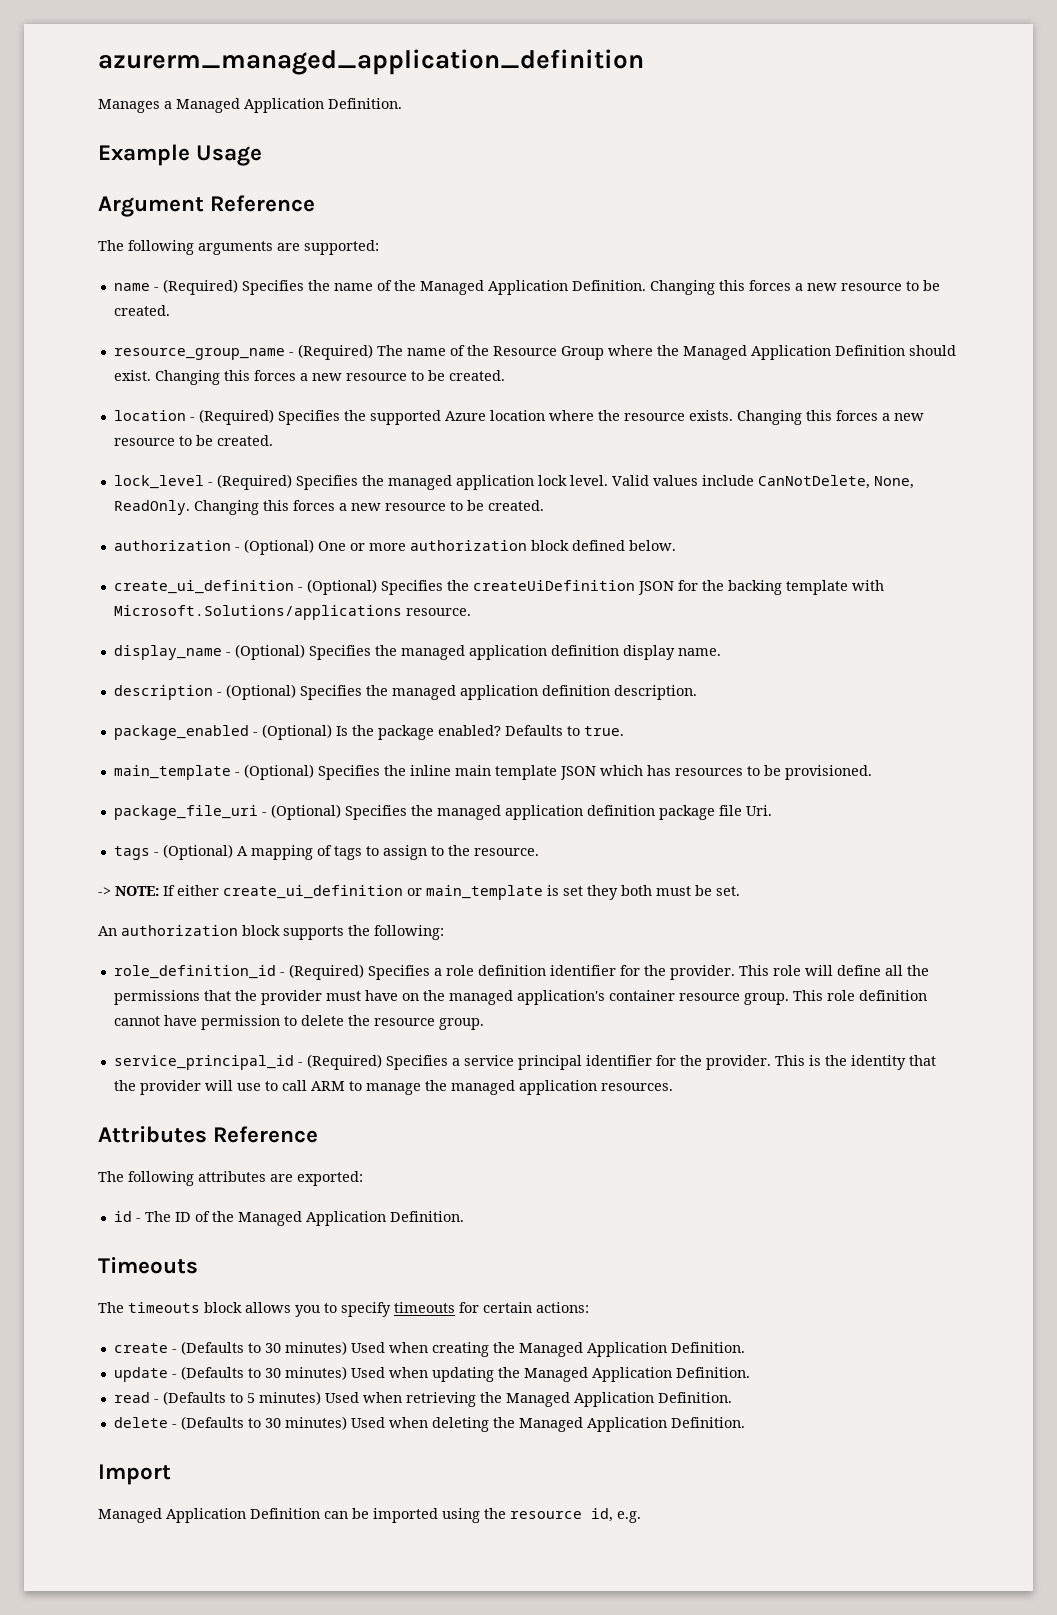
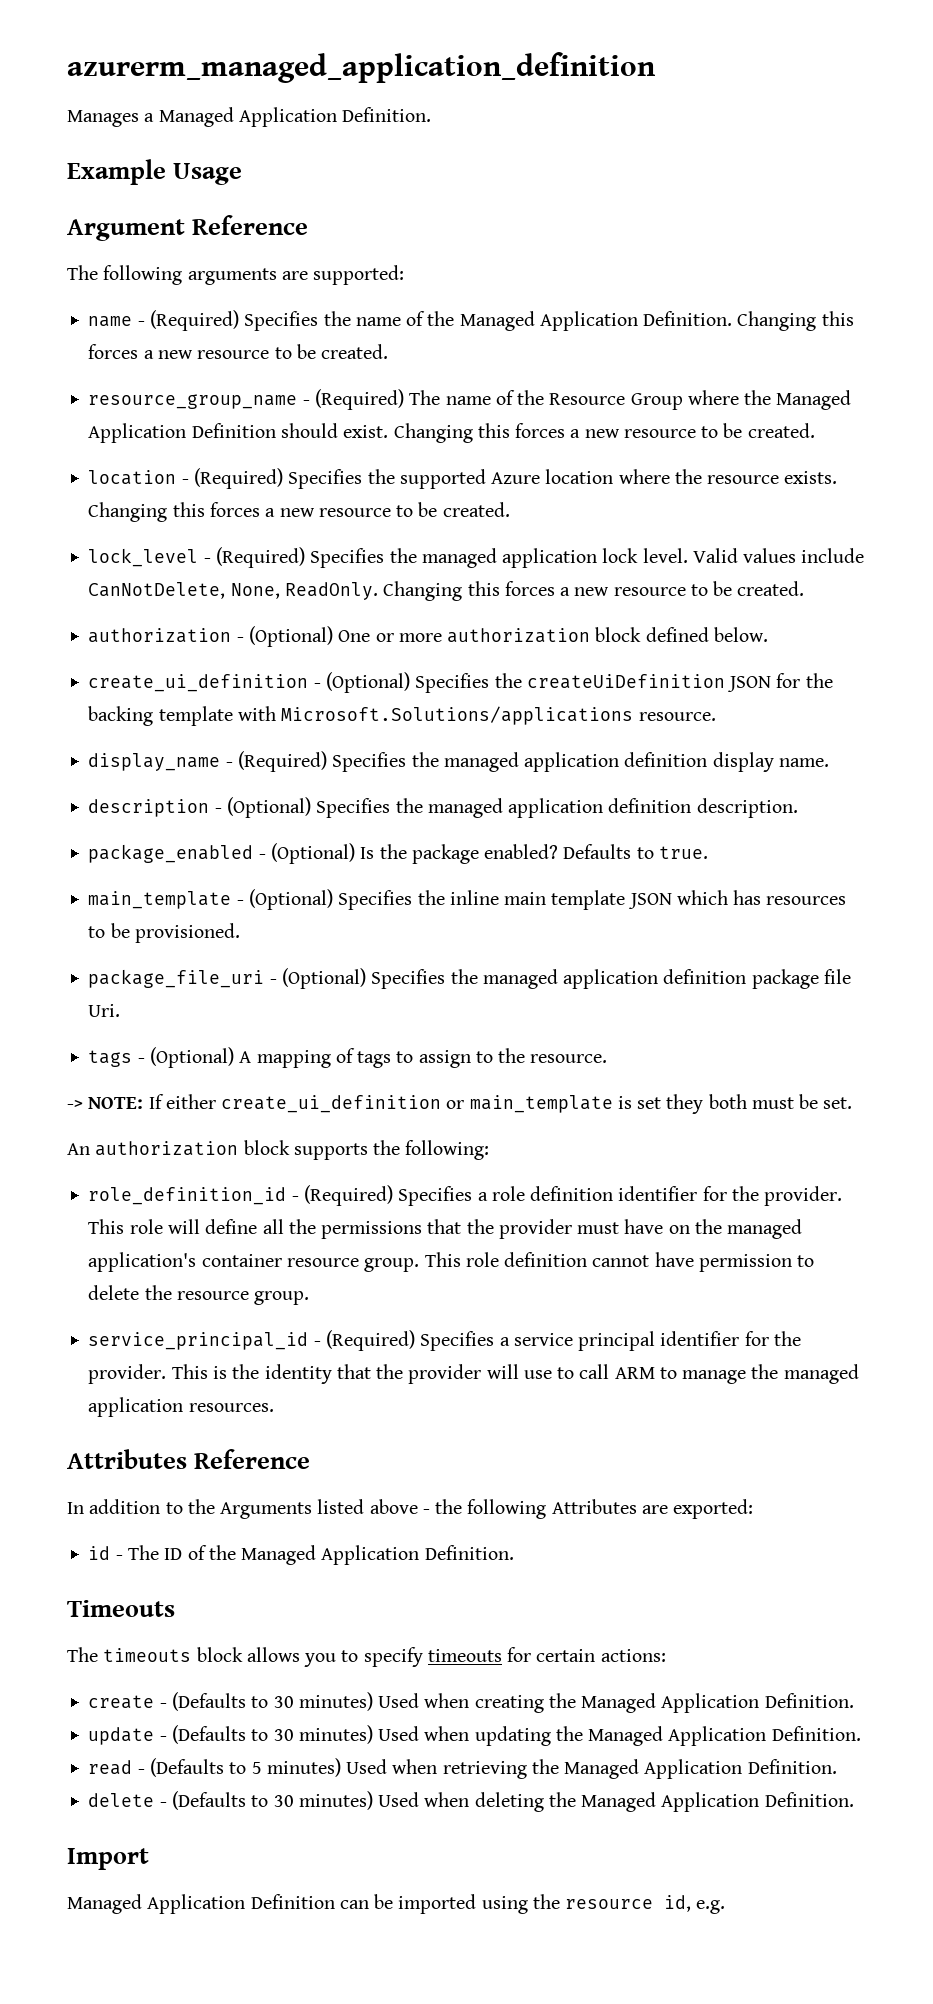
- display_name - (Optional) Specifies the managed application definition display name.
+ display_name - (Required) Specifies the managed application definition display name.
- The following attributes are exported:
+ In addition to the Arguments listed above - the following Attributes are exported:

